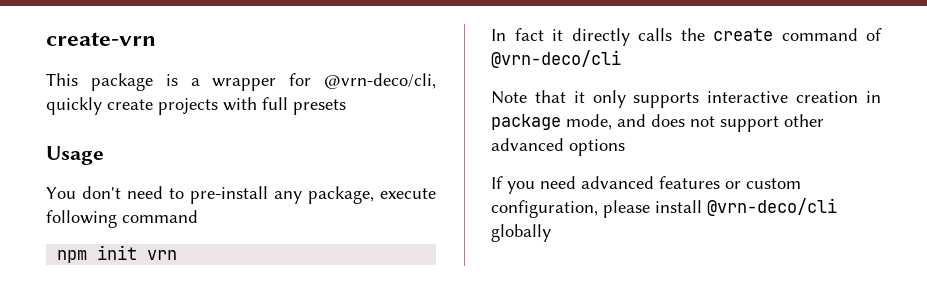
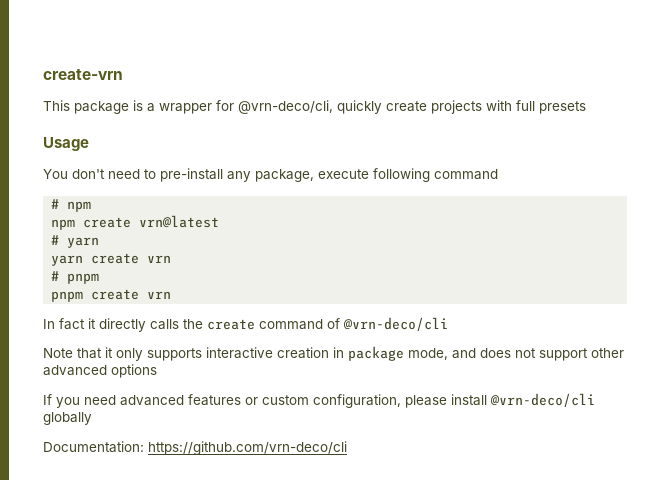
- npm init vrn
+ # npm
+ npm create vrn@latest
+ # yarn
+ yarn create vrn
+ # pnpm
+ pnpm create vrn
+ Documentation: https://github.com/vrn-deco/cli

